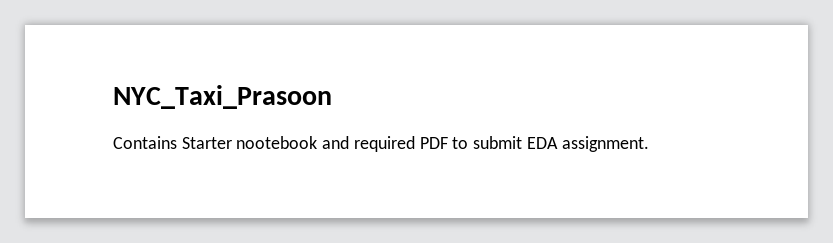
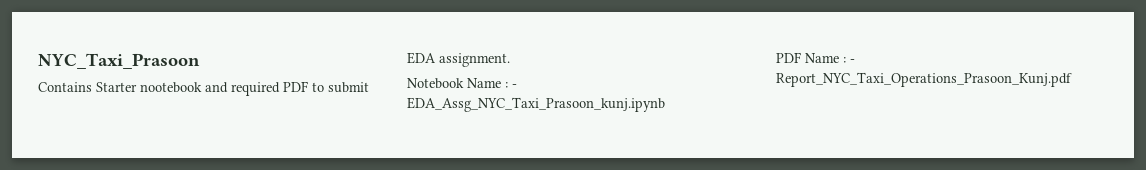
+ Notebook Name : - EDA_Assg_NYC_Taxi_Prasoon_kunj.ipynb
+ PDF Name : - Report_NYC_Taxi_Operations_Prasoon_Kunj.pdf

